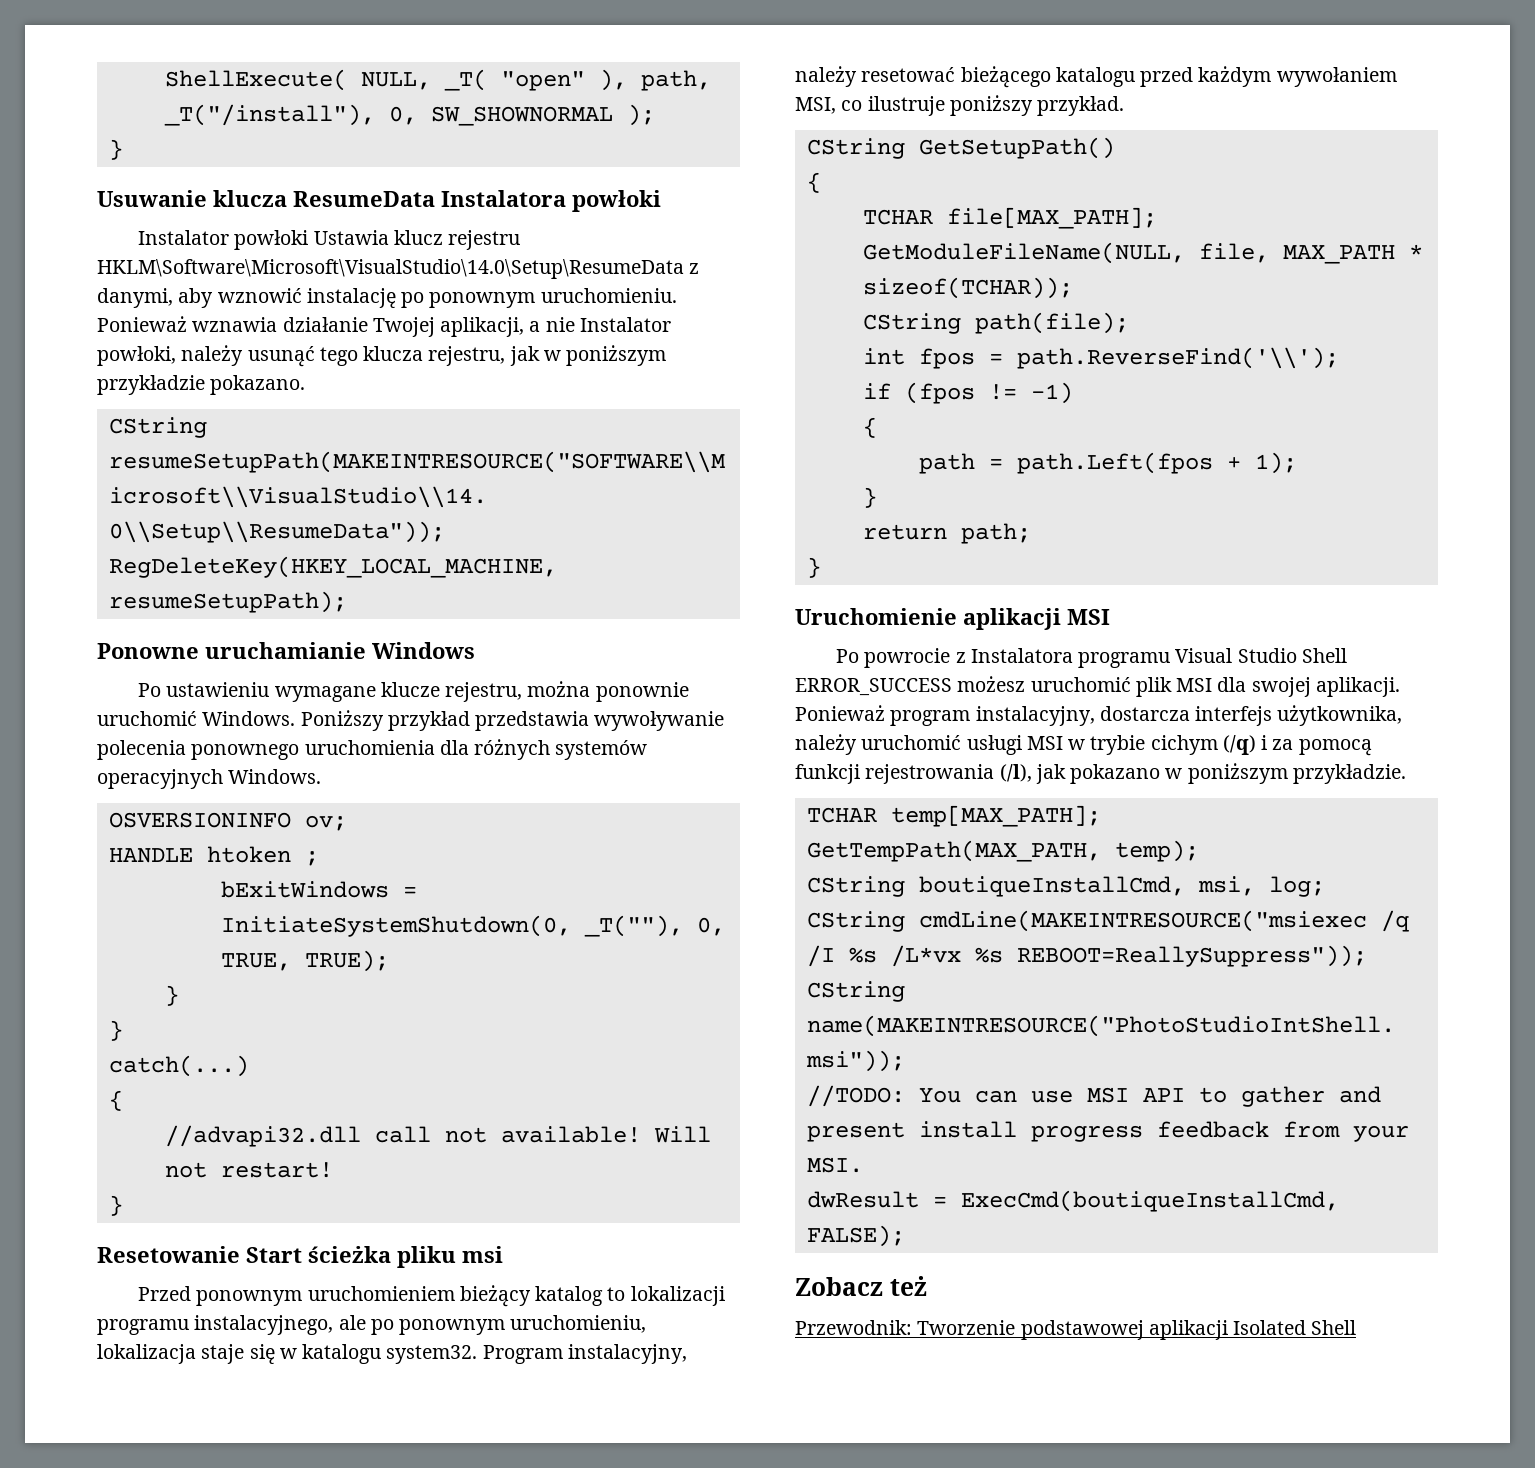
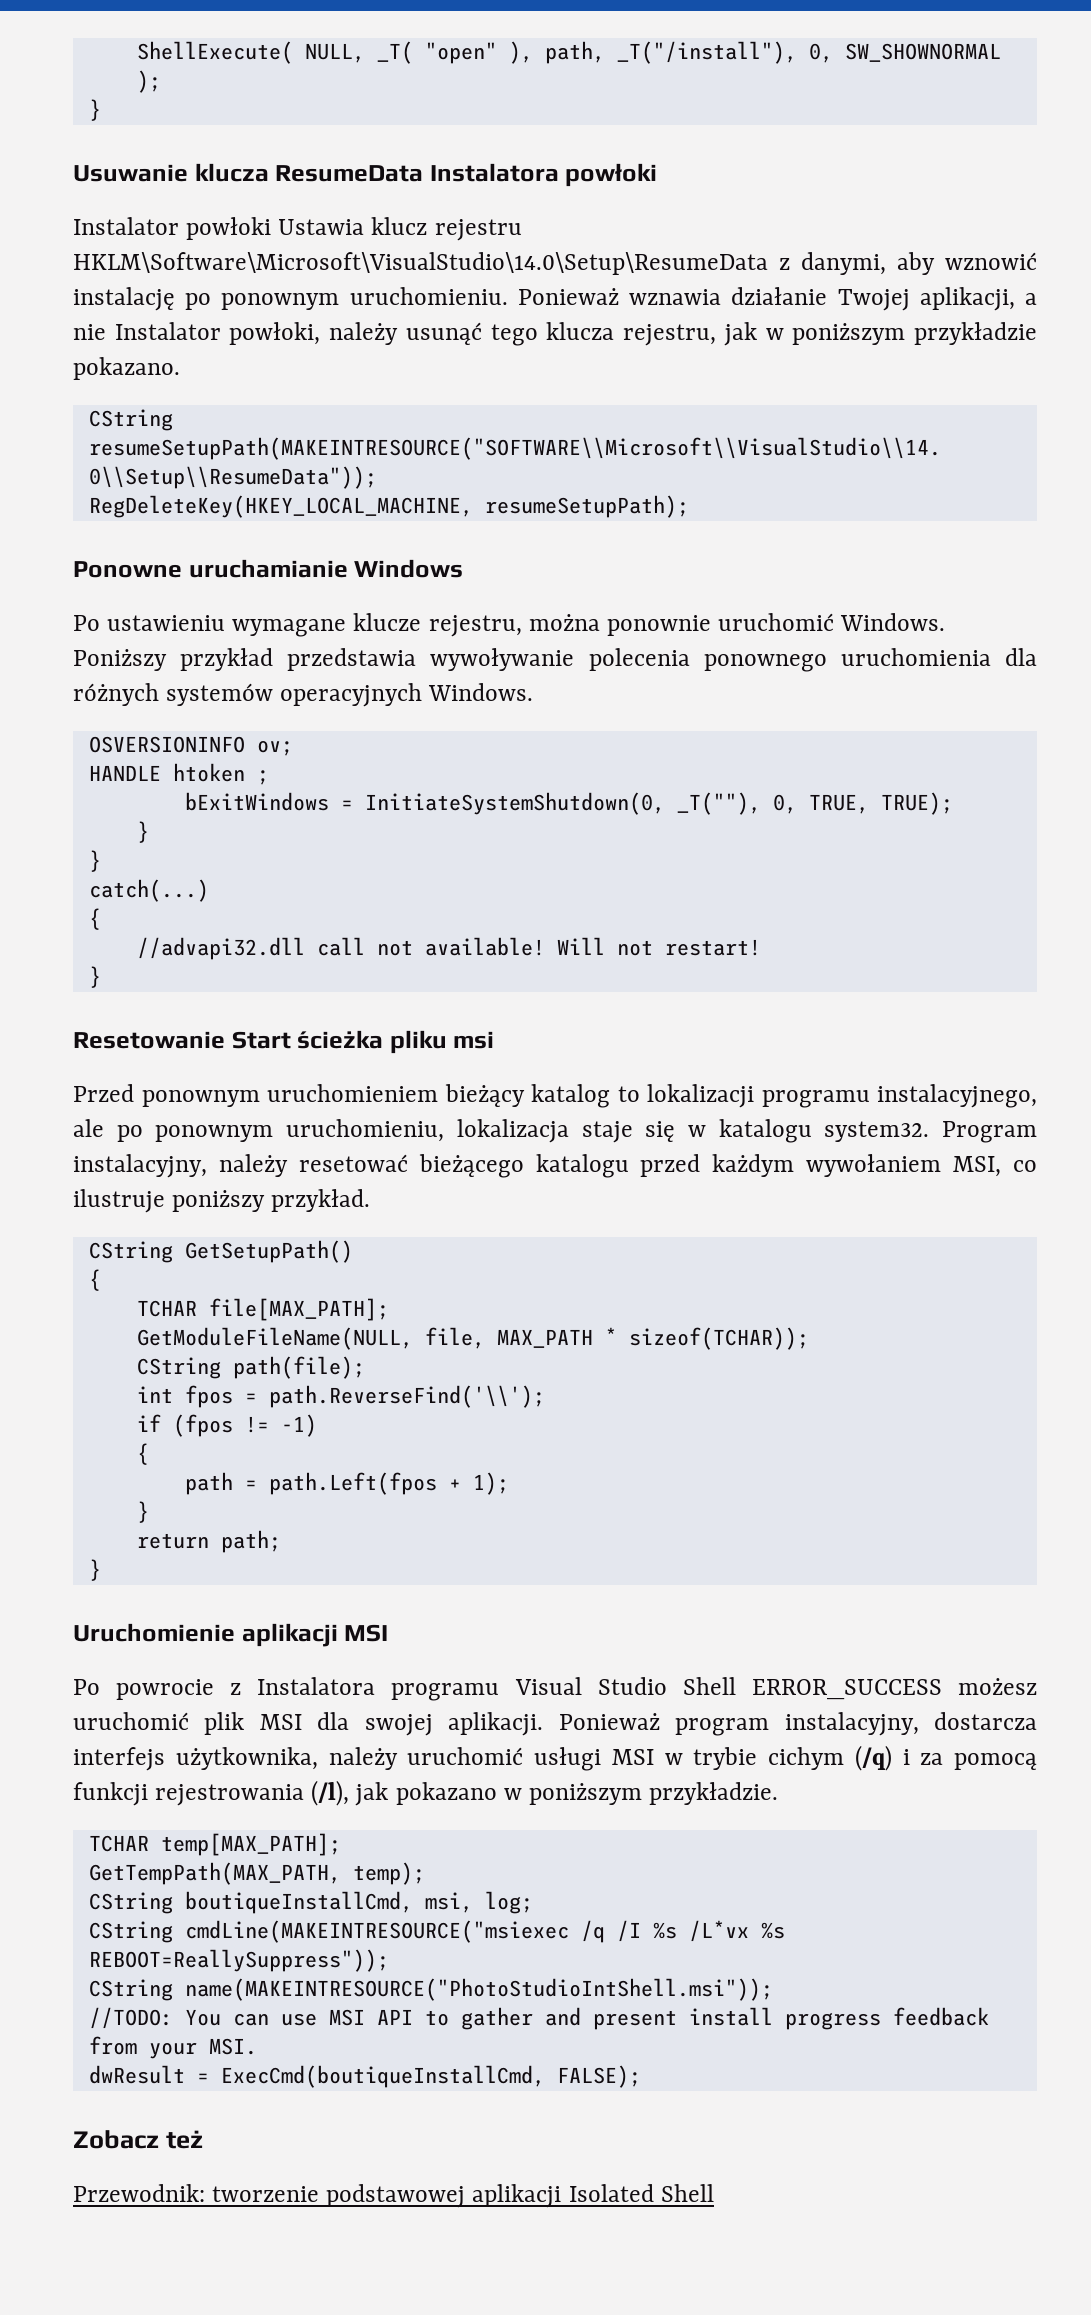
- Przewodnik: Tworzenie podstawowej aplikacji Isolated Shell
+ Przewodnik: tworzenie podstawowej aplikacji Isolated Shell

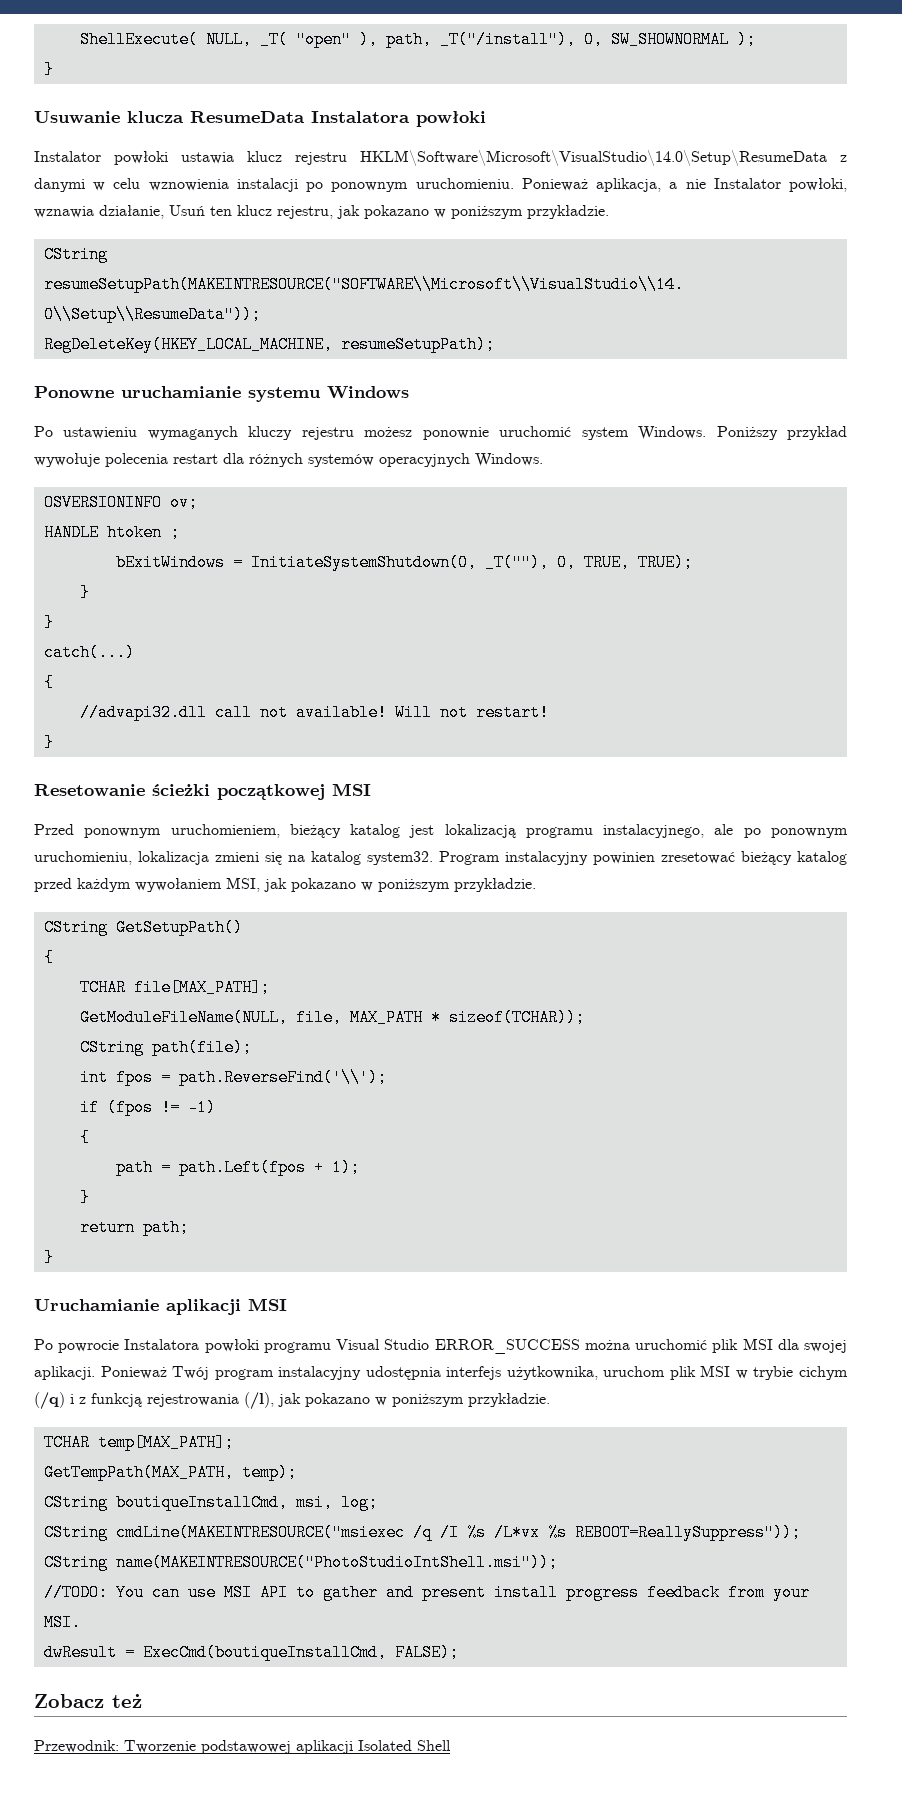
- Instalator powłoki Ustawia klucz rejestru HKLM\Software\Microsoft\VisualStudio\14.0\Setup\ResumeData z danymi, aby wznowić instalację po ponownym uruchomieniu. Ponieważ wznawia działanie Twojej aplikacji, a nie Instalator powłoki, należy usunąć tego klucza rejestru, jak w poniższym przykładzie pokazano.
+ Instalator powłoki ustawia klucz rejestru HKLM\Software\Microsoft\VisualStudio\14.0\Setup\ResumeData z danymi w celu wznowienia instalacji po ponownym uruchomieniu. Ponieważ aplikacja, a nie Instalator powłoki, wznawia działanie, Usuń ten klucz rejestru, jak pokazano w poniższym przykładzie.
- Ponowne uruchamianie Windows
+ Ponowne uruchamianie systemu Windows
- Po ustawieniu wymagane klucze rejestru, można ponownie uruchomić Windows.
+ Po ustawieniu wymaganych kluczy rejestru możesz ponownie uruchomić system Windows.
- Poniższy przykład przedstawia wywoływanie polecenia ponownego uruchomienia dla różnych systemów operacyjnych Windows.
+ Poniższy przykład wywołuje polecenia restart dla różnych systemów operacyjnych Windows.
- Resetowanie Start ścieżka pliku msi
+ Resetowanie ścieżki początkowej MSI
- Przed ponownym uruchomieniem bieżący katalog to lokalizacji programu instalacyjnego, ale po ponownym uruchomieniu, lokalizacja staje się w katalogu system32. Program instalacyjny, należy resetować bieżącego katalogu przed każdym wywołaniem MSI, co ilustruje poniższy przykład.
+ Przed ponownym uruchomieniem, bieżący katalog jest lokalizacją programu instalacyjnego, ale po ponownym uruchomieniu, lokalizacja zmieni się na katalog system32. Program instalacyjny powinien zresetować bieżący katalog przed każdym wywołaniem MSI, jak pokazano w poniższym przykładzie.
- Uruchomienie aplikacji MSI
+ Uruchamianie aplikacji MSI
- Po powrocie z Instalatora programu Visual Studio Shell ERROR_SUCCESS możesz uruchomić plik MSI dla swojej aplikacji.
+ Po powrocie Instalatora powłoki programu Visual Studio ERROR_SUCCESS można uruchomić plik MSI dla swojej aplikacji.
- Ponieważ program instalacyjny, dostarcza interfejs użytkownika, należy uruchomić usługi MSI w trybie cichym (/q) i za pomocą funkcji rejestrowania (/l), jak pokazano w poniższym przykładzie.
+ Ponieważ Twój program instalacyjny udostępnia interfejs użytkownika, uruchom plik MSI w trybie cichym (/q) i z funkcją rejestrowania (/l), jak pokazano w poniższym przykładzie.
- Przewodnik: tworzenie podstawowej aplikacji Isolated Shell
+ Przewodnik: Tworzenie podstawowej aplikacji Isolated Shell

